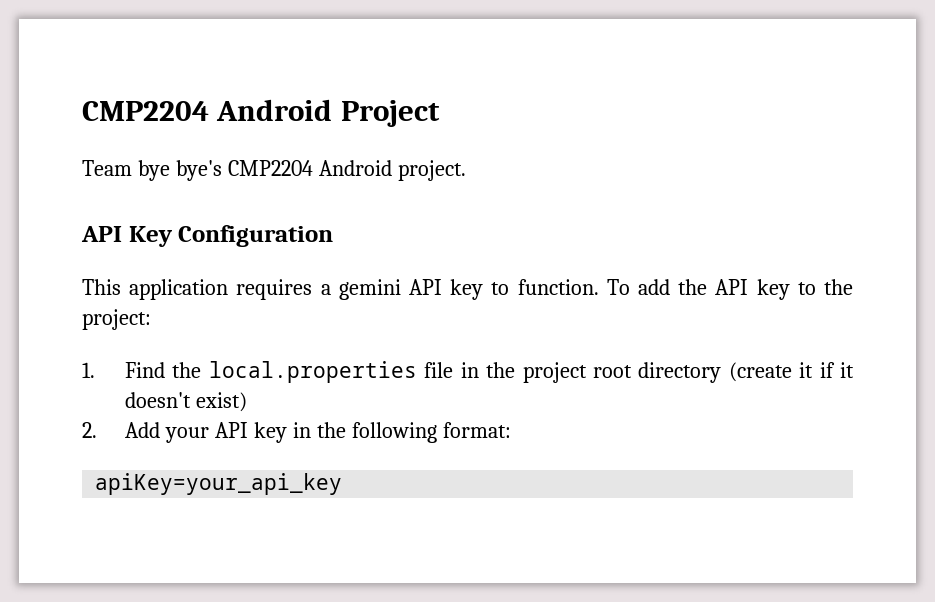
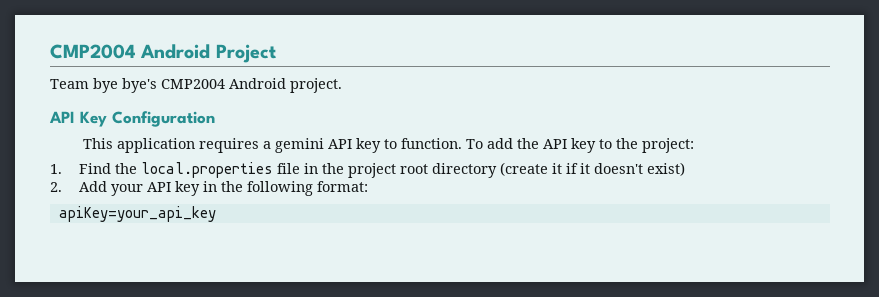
- CMP2204 Android Project
+ CMP2004 Android Project
- Team bye bye's CMP2204 Android project.
+ Team bye bye's CMP2004 Android project.

